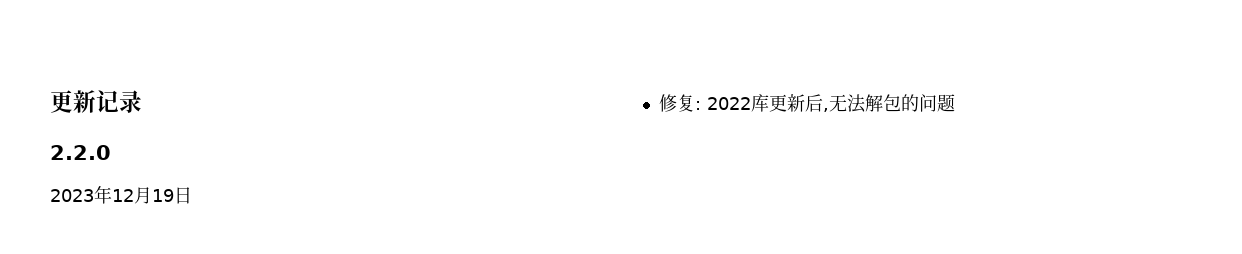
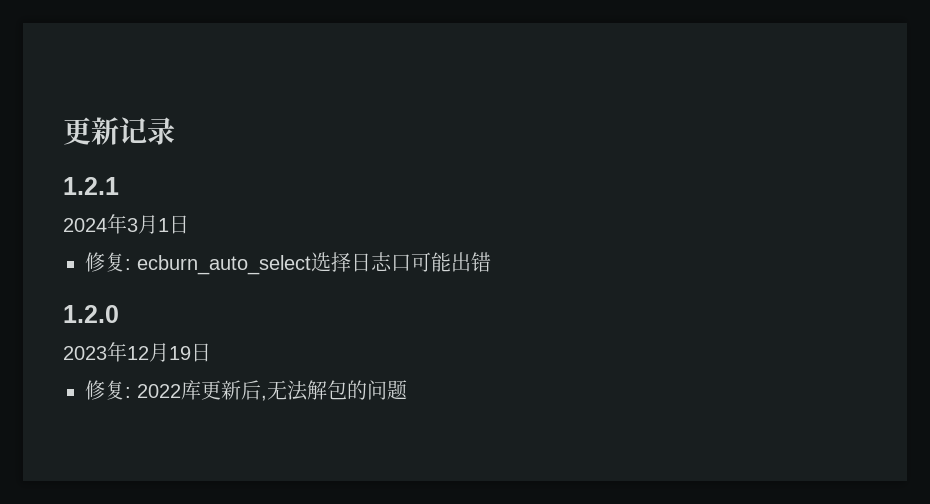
- 2.2.0
+ 1.2.1
+ 2024年3月1日
+ 修复: ecburn_auto_select选择日志口可能出错
+ 1.2.0

